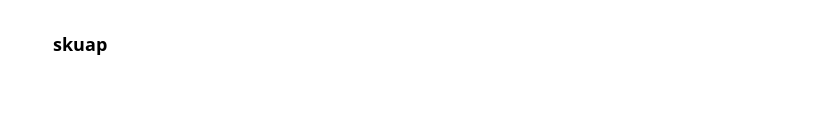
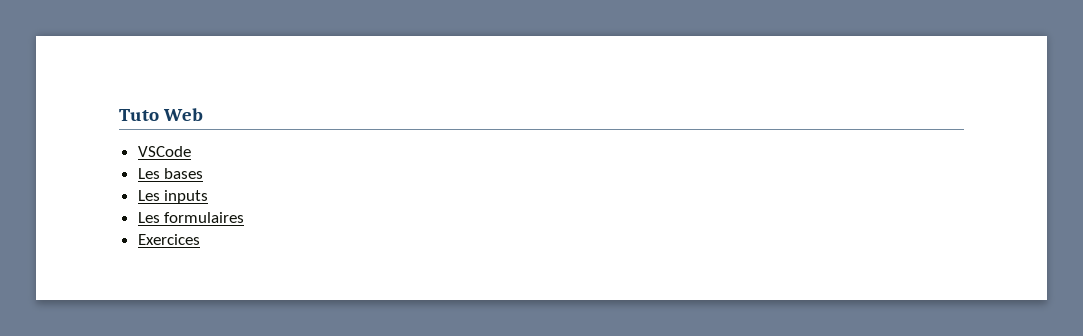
- skuap
+ Tuto Web
+ VSCode
+ Les bases
+ Les inputs
+ Les formulaires
+ Exercices

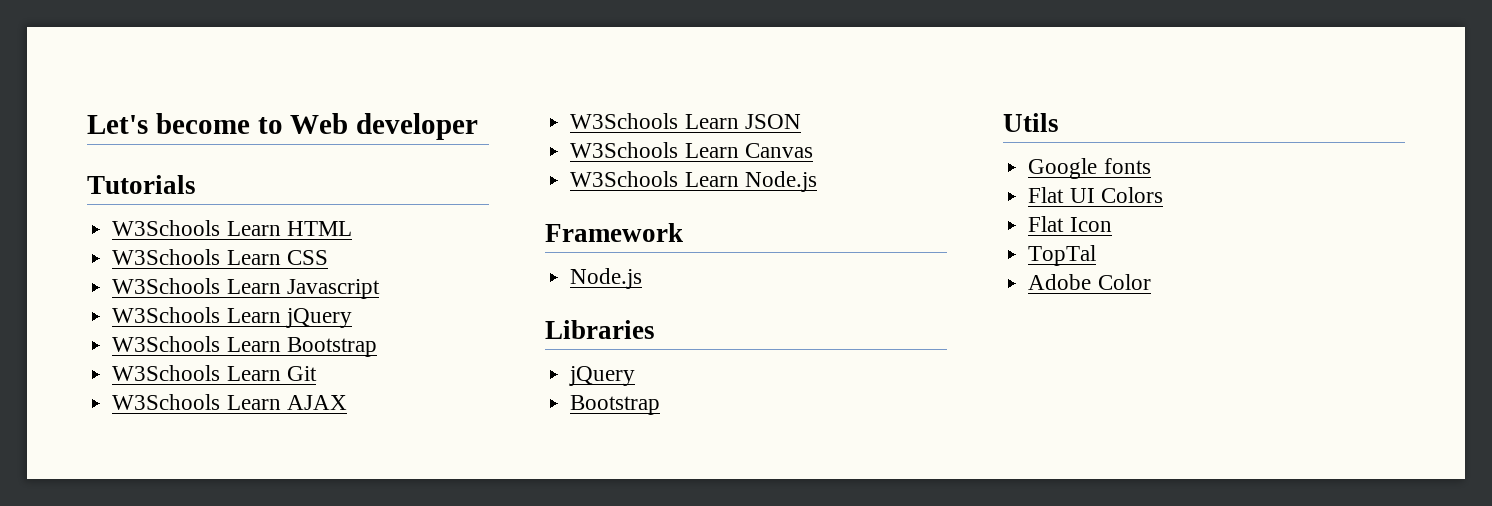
- Tuto Web
- VSCode
- Les bases
- Les inputs
- Les formulaires
- Exercices
+ Let's become to Web developer
+ Tutorials
+ W3Schools Learn HTML
+ W3Schools Learn CSS
+ W3Schools Learn Javascript
+ W3Schools Learn jQuery
+ W3Schools Learn Bootstrap
+ W3Schools Learn Git
+ W3Schools Learn AJAX
+ W3Schools Learn JSON
+ W3Schools Learn Canvas
+ W3Schools Learn Node.js
+ Framework
+ Node.js
+ Libraries
+ jQuery
+ Bootstrap
+ Utils
+ Google fonts
+ Flat UI Colors
+ Flat Icon
+ TopTal
+ Adobe Color

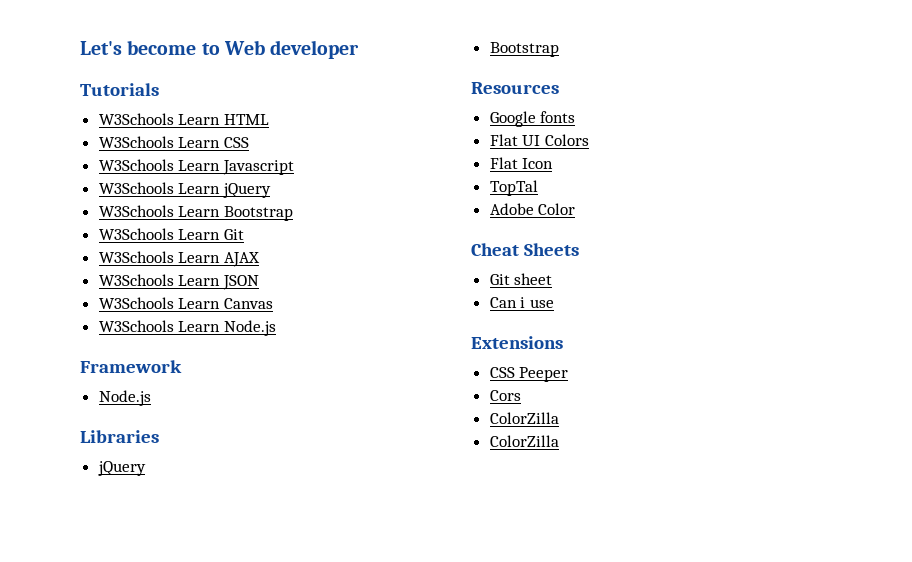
- Utils
+ Resources
+ Cheat Sheets
+ Git sheet
+ Can i use
+ Extensions
+ CSS Peeper
+ Cors
+ ColorZilla
+ ColorZilla

